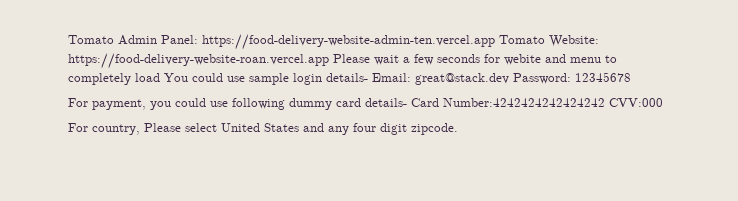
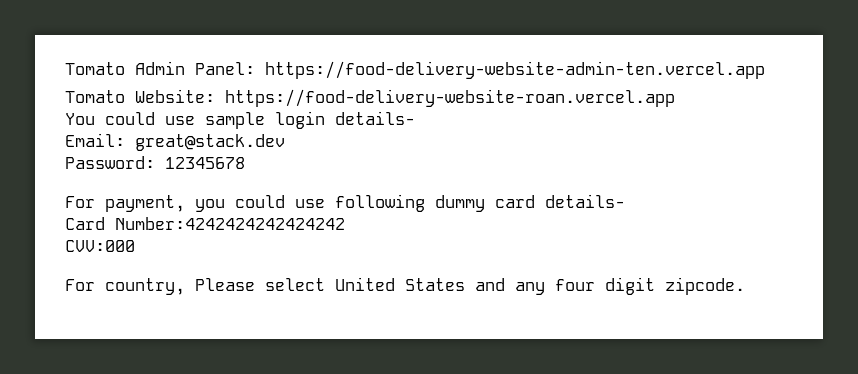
- Tomato Admin Panel: https://food-delivery-website-admin-ten.vercel.app Tomato Website: https://food-delivery-website-roan.vercel.app Please wait a few seconds for webite and menu to completely load You could use sample login details- Email: great@stack.dev Password: 12345678
+ Tomato Admin Panel: https://food-delivery-website-admin-ten.vercel.app
+ Tomato Website: https://food-delivery-website-roan.vercel.app
+ You could use sample login details-
+ Email: great@stack.dev
+ Password: 12345678
- For payment, you could use following dummy card details- Card Number:4242424242424242 CVV:000
+ For payment, you could use following dummy card details-
+ Card Number:4242424242424242
+ CVV:000

